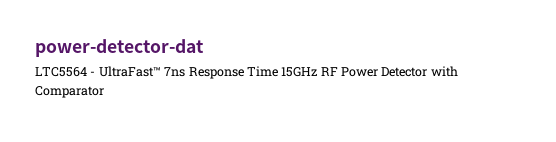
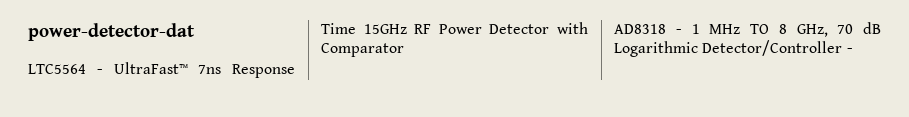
+ AD8318 - 1 MHz TO 8 GHz, 70 dB Logarithmic Detector/Controller -

